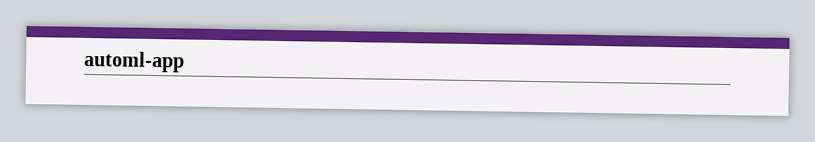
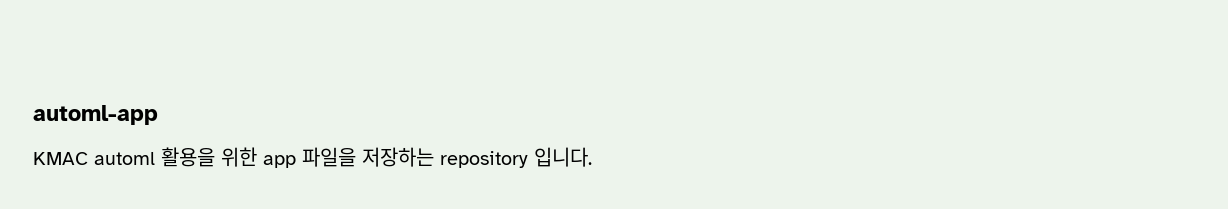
+ KMAC automl 활용을 위한 app 파일을 저장하는 repository 입니다.

